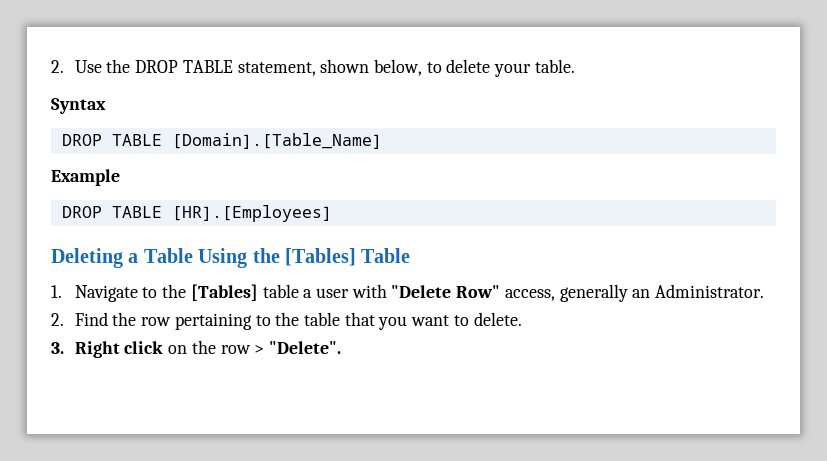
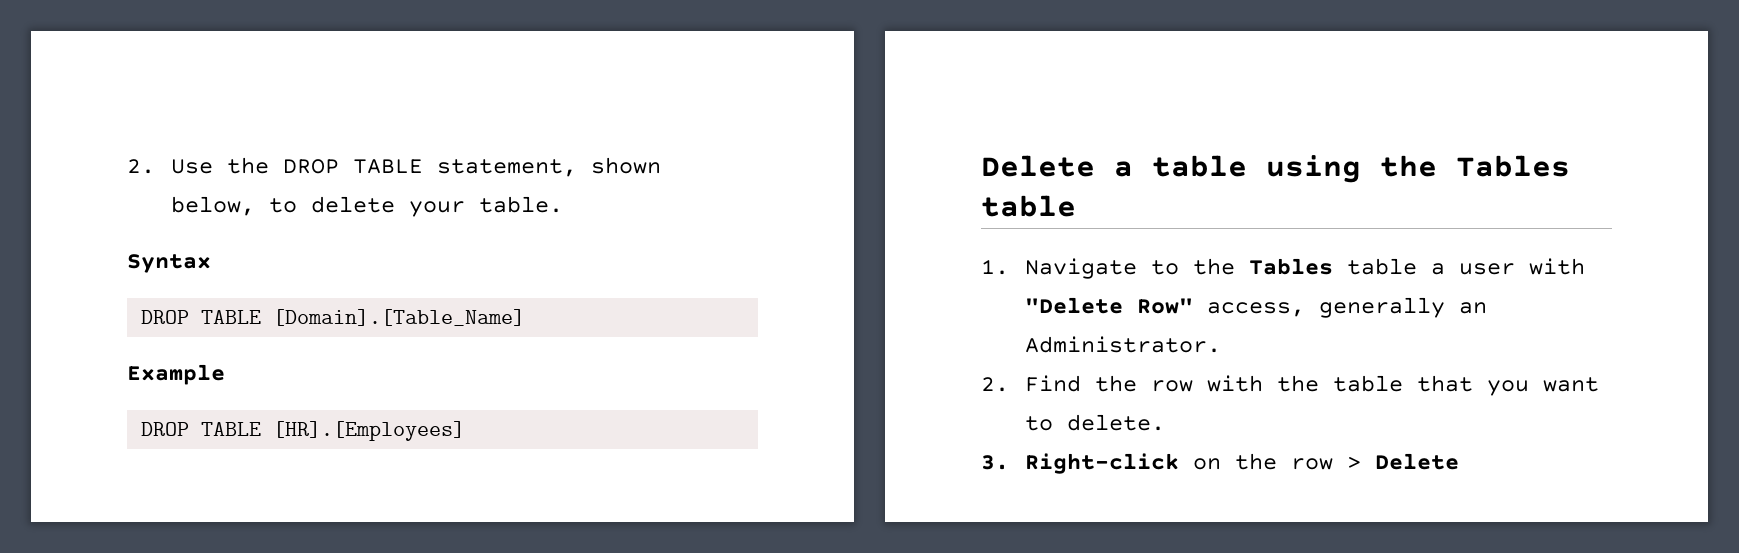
- Deleting a Table Using the [Tables] Table
+ Delete a table using the Tables table
- 1. Navigate to the [Tables] table a user with "Delete Row" access, generally an Administrator.
+ 1. Navigate to the Tables table a user with "Delete Row" access, generally an Administrator.
- 2. Find the row pertaining to the table that you want to delete.
+ 2. Find the row with the table that you want to delete.
- 3. Right click on the row > "Delete".
+ 3. Right-click on the row > Delete

